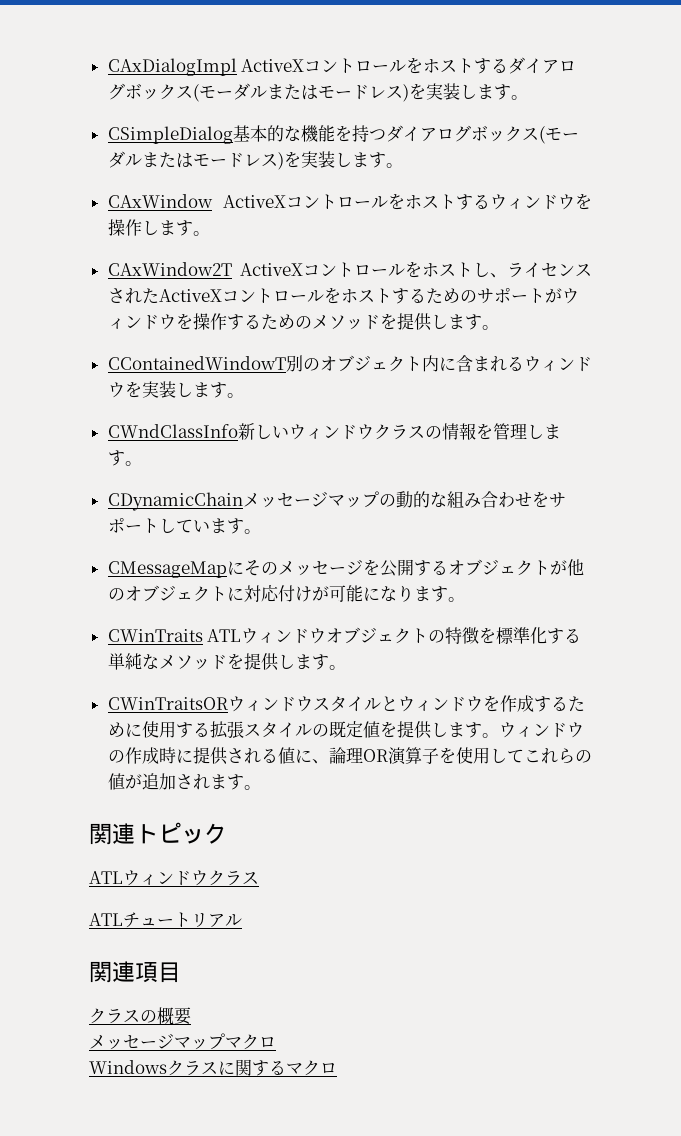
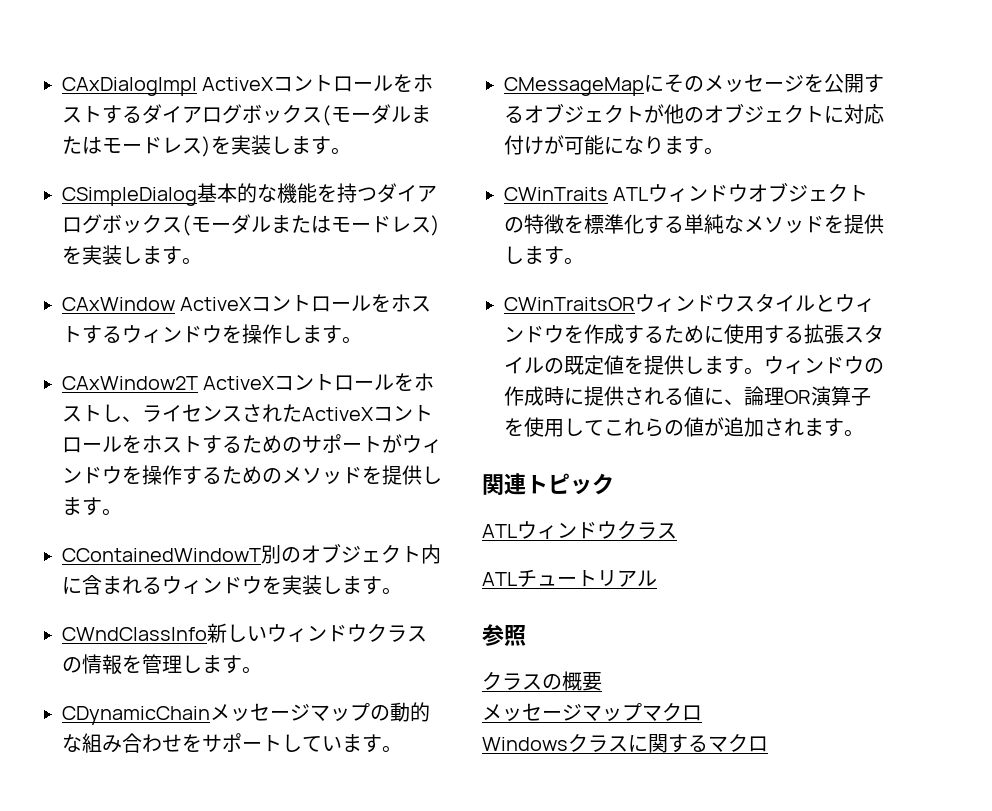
- 関連項目
+ 参照

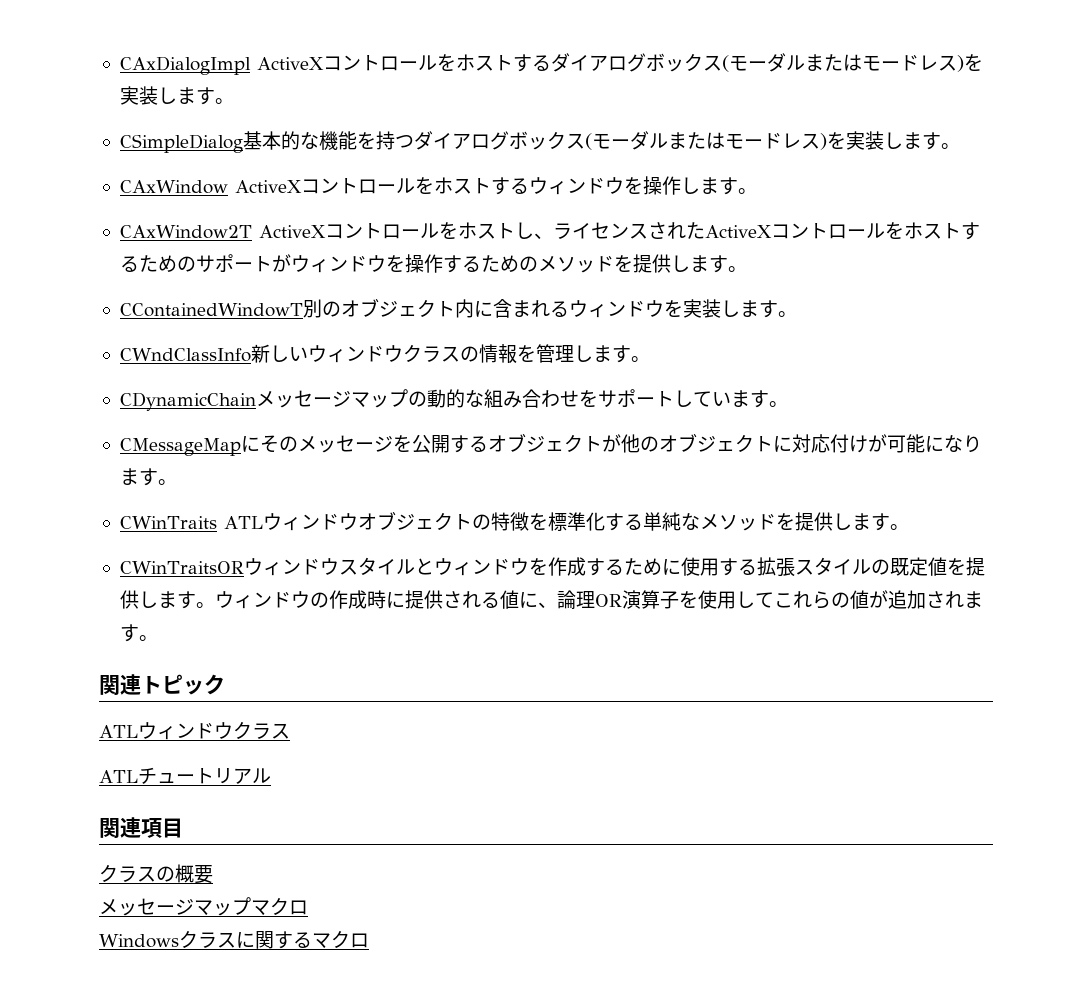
- 参照
+ 関連項目

